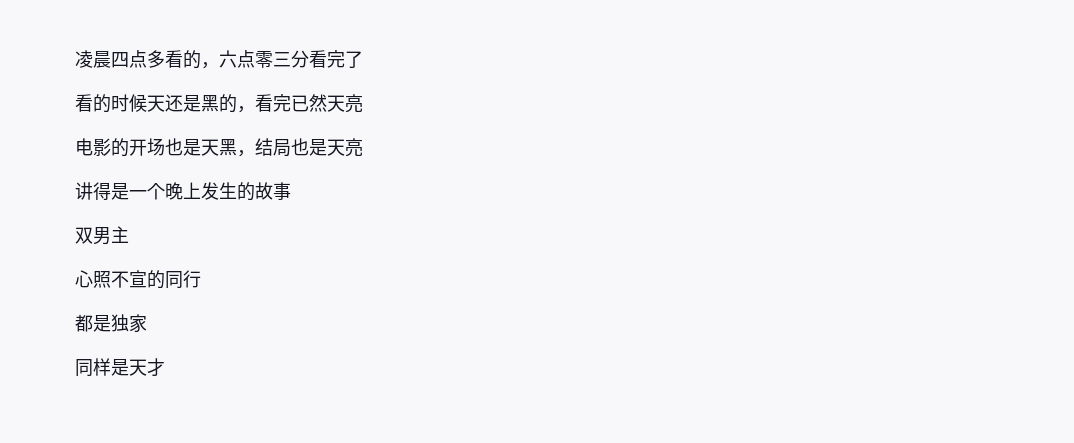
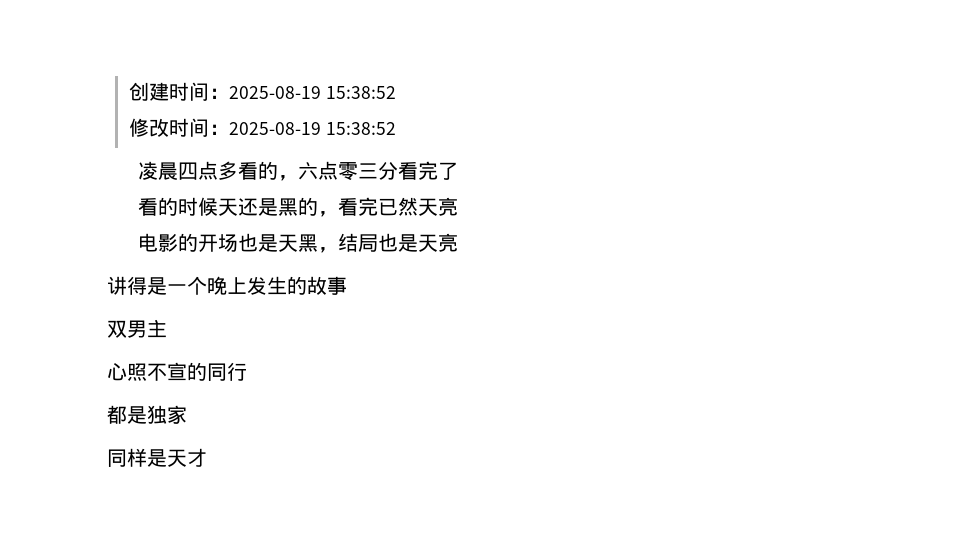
+ 创建时间：2025-08-19 15:38:52
+ 修改时间：2025-08-19 15:38:52

